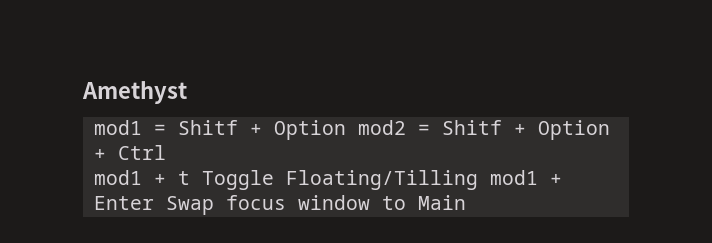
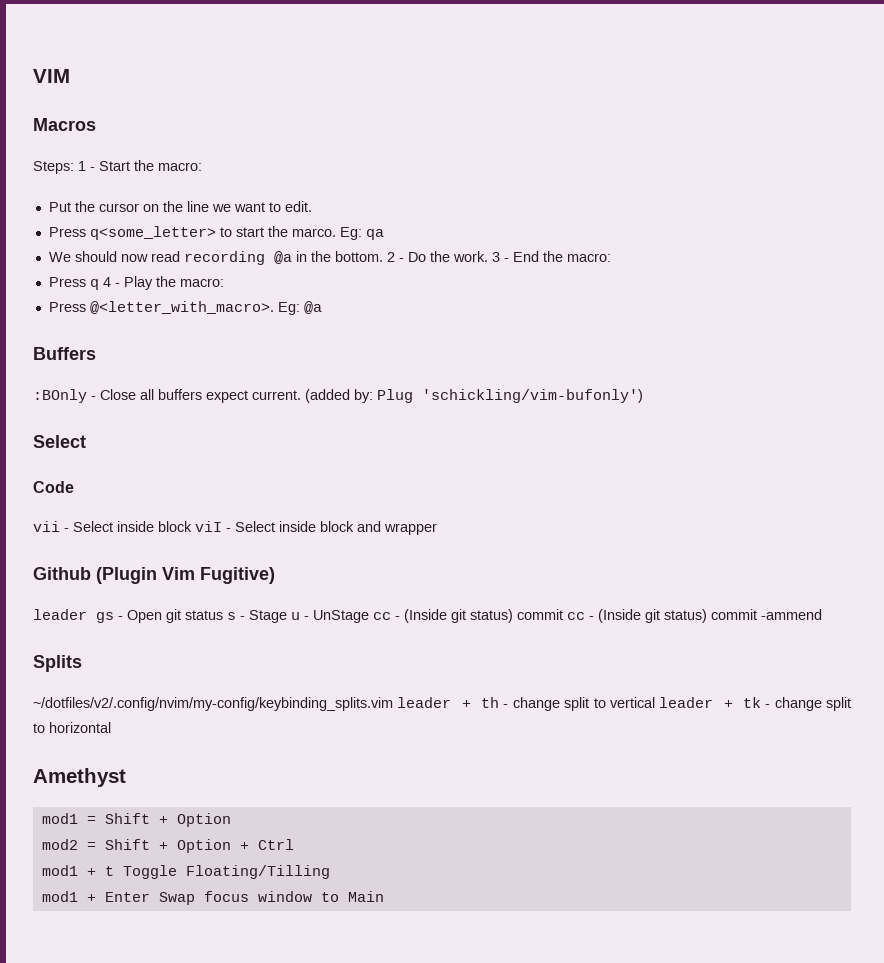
+ VIM
+ Macros
+ Steps: 1 - Start the macro:
+ Put the cursor on the line we want to edit.
+ Press q<some_letter> to start the marco. Eg: qa
+ We should now read recording @a in the bottom. 2 - Do the work. 3 - End the macro:
+ Press q 4 - Play the macro:
+ Press @<letter_with_macro>. Eg: @a
+ Buffers
+ :BOnly - Close all buffers expect current. (added by: Plug 'schickling/vim-bufonly')
+ Select
+ Code
+ vii - Select inside block viI - Select inside block and wrapper
+ Github (Plugin Vim Fugitive)
+ leader gs - Open git status s - Stage u - UnStage cc - (Inside git status) commit cc - (Inside git status) commit -ammend
+ Splits
+ ~/dotfiles/v2/.config/nvim/my-config/keybinding_splits.vim leader + th - change split to vertical leader + tk - change split to horizontal
- mod1 = Shitf + Option mod2 = Shitf + Option + Ctrl
+ mod1 = Shift + Option
+ mod2 = Shift + Option + Ctrl
- mod1 + t Toggle Floating/Tilling mod1 + Enter Swap focus window to Main
+ mod1 + t Toggle Floating/Tilling
+ mod1 + Enter Swap focus window to Main

